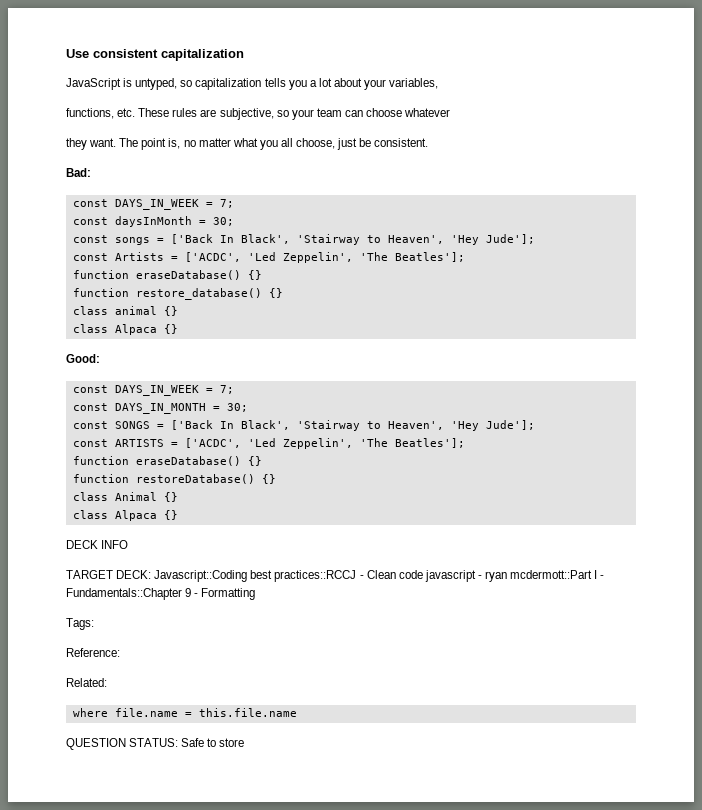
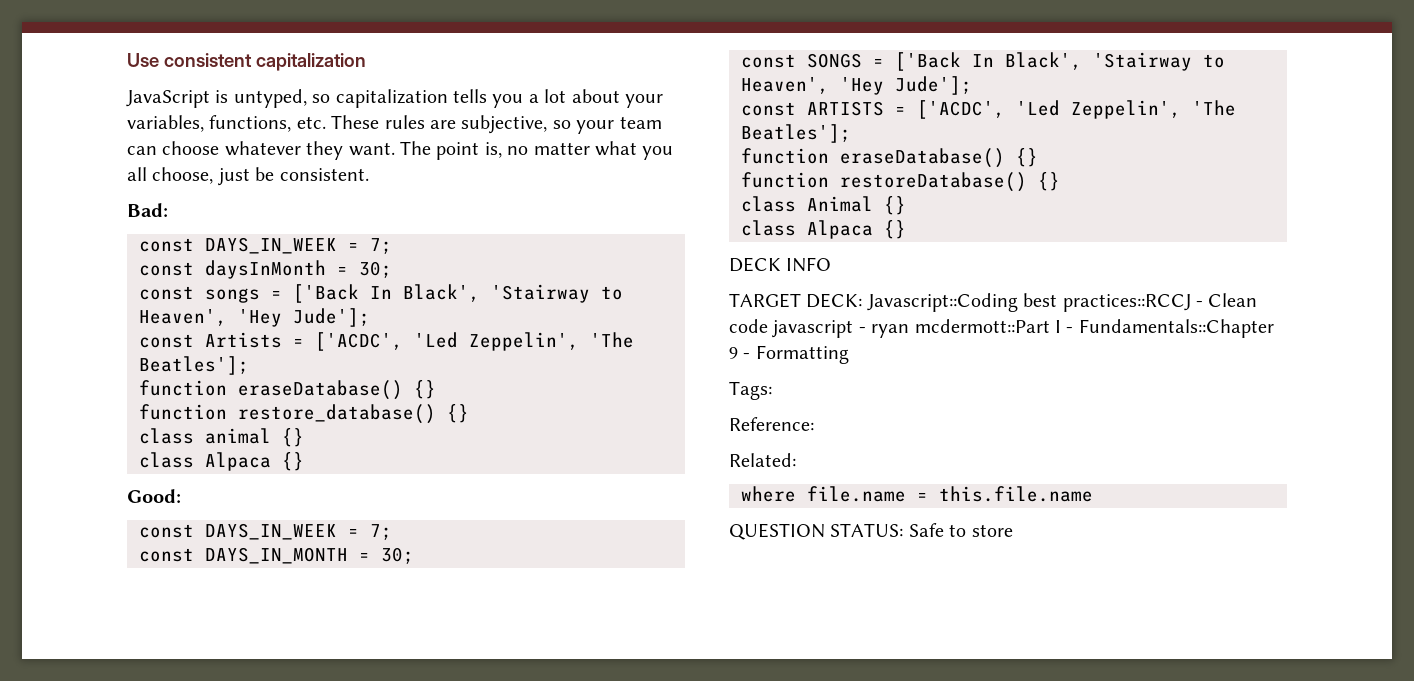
- JavaScript is untyped, so capitalization tells you a lot about your variables,
- functions, etc. These rules are subjective, so your team can choose whatever
- they want.
+ JavaScript is untyped, so capitalization tells you a lot about your variables, functions, etc. These rules are subjective, so your team can choose whatever they want.

